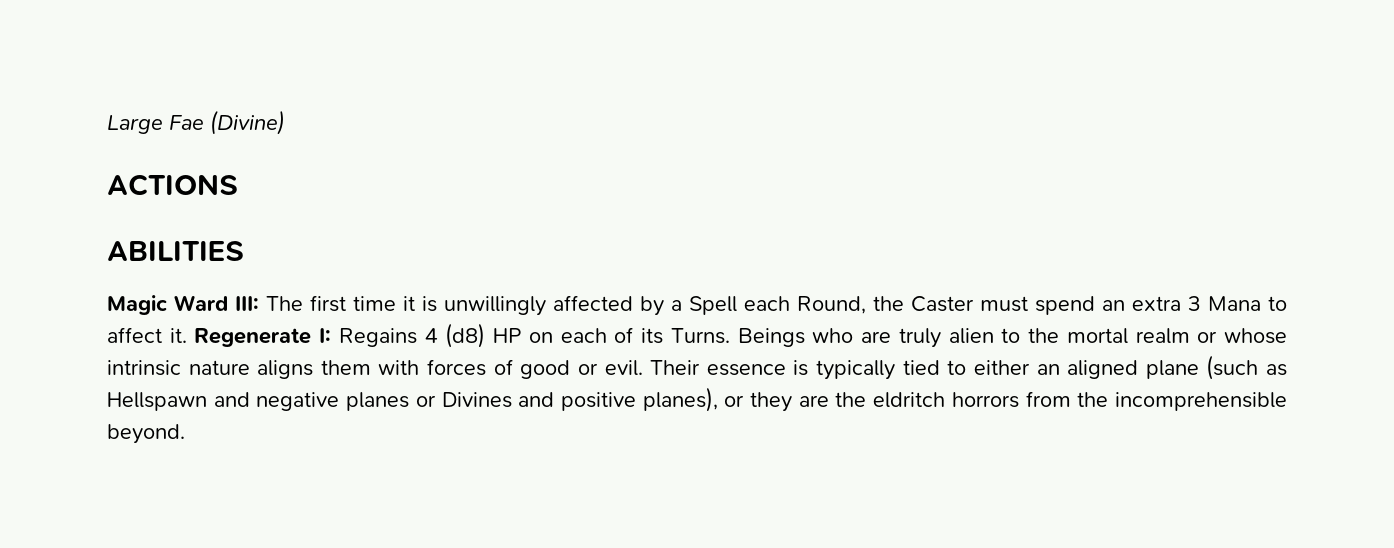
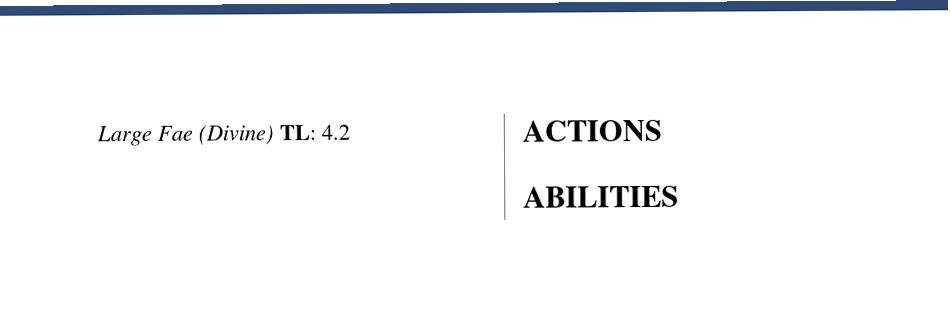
- Large Fae (Divine)
+ Large Fae (Divine) TL: 4.2
- Magic Ward III: The first time it is unwillingly affected by a Spell each Round, the Caster must spend an extra 3 Mana to affect it. Regenerate I: Regains 4 (d8) HP on each of its Turns. Beings who are truly alien to the mortal realm or whose intrinsic nature aligns them with forces of good or evil. Their essence is typically tied to either an aligned plane (such as Hellspawn and negative planes or Divines and positive planes), or they are the eldritch horrors from the incomprehensible beyond.

